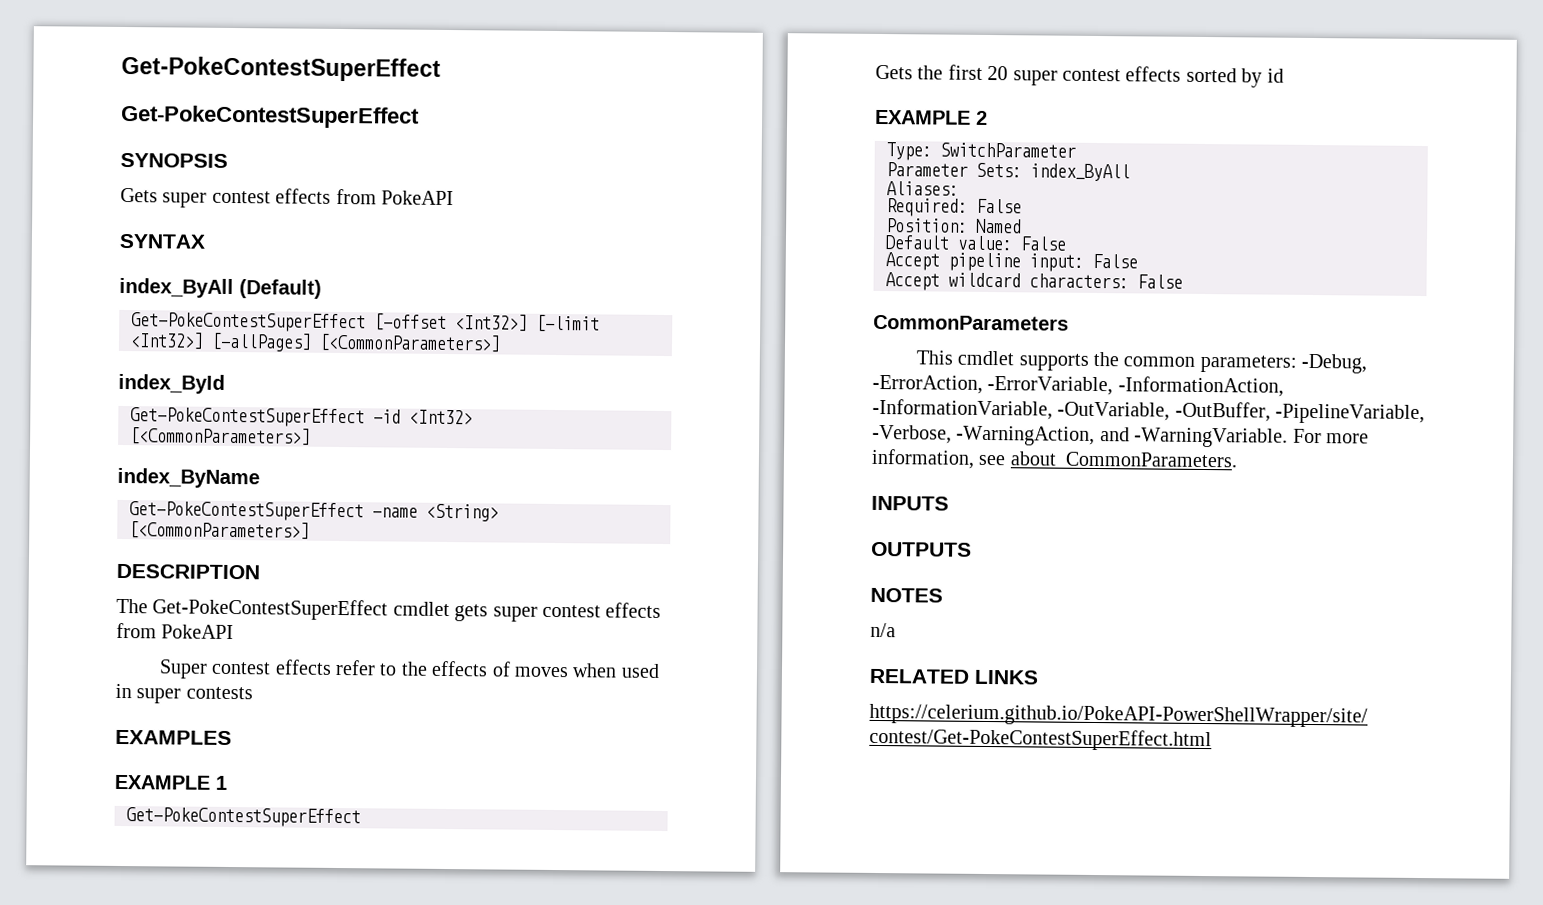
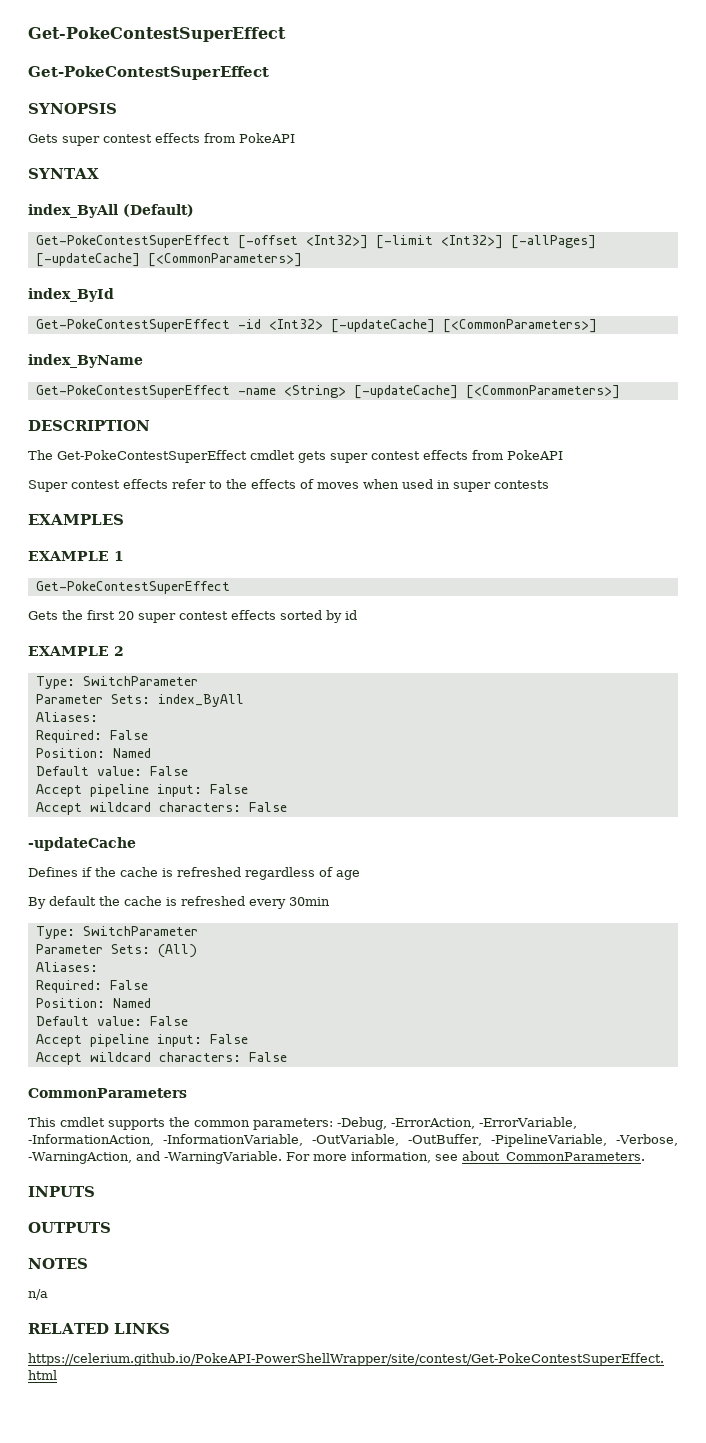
- Get-PokeContestSuperEffect [-offset <Int32>] [-limit <Int32>] [-allPages] [<CommonParameters>]
+ Get-PokeContestSuperEffect [-offset <Int32>] [-limit <Int32>] [-allPages] [-updateCache] [<CommonParameters>]
- Get-PokeContestSuperEffect -id <Int32> [<CommonParameters>]
+ Get-PokeContestSuperEffect -id <Int32> [-updateCache] [<CommonParameters>]
- Get-PokeContestSuperEffect -name <String> [<CommonParameters>]
+ Get-PokeContestSuperEffect -name <String> [-updateCache] [<CommonParameters>]
+ -updateCache
+ Defines if the cache is refreshed regardless of age
+ By default the cache is refreshed every 30min
+ Type: SwitchParameter
+ Parameter Sets: (All)
+ Aliases:
+ Required: False
+ Position: Named
+ Default value: False
+ Accept pipeline input: False
+ Accept wildcard characters: False

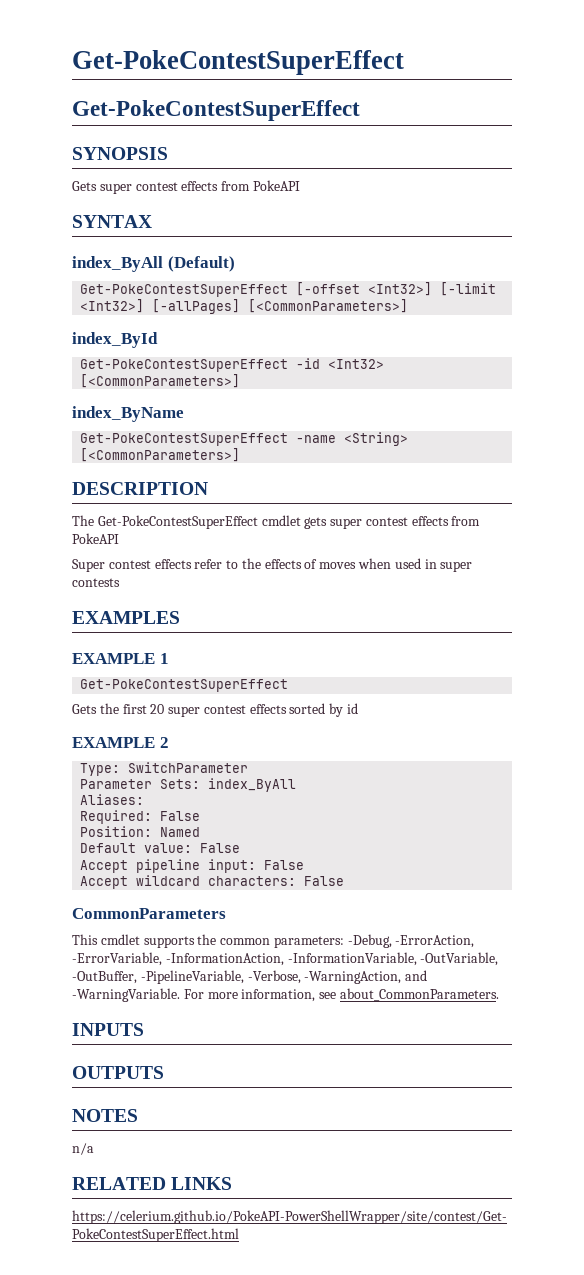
- Get-PokeContestSuperEffect [-offset <Int32>] [-limit <Int32>] [-allPages] [-updateCache] [<CommonParameters>]
+ Get-PokeContestSuperEffect [-offset <Int32>] [-limit <Int32>] [-allPages] [<CommonParameters>]
- Get-PokeContestSuperEffect -id <Int32> [-updateCache] [<CommonParameters>]
+ Get-PokeContestSuperEffect -id <Int32> [<CommonParameters>]
- Get-PokeContestSuperEffect -name <String> [-updateCache] [<CommonParameters>]
+ Get-PokeContestSuperEffect -name <String> [<CommonParameters>]
- -updateCache
- Defines if the cache is refreshed regardless of age
- By default the cache is refreshed every 30min
- Type: SwitchParameter
- Parameter Sets: (All)
- Aliases:
- Required: False
- Position: Named
- Default value: False
- Accept pipeline input: False
- Accept wildcard characters: False

